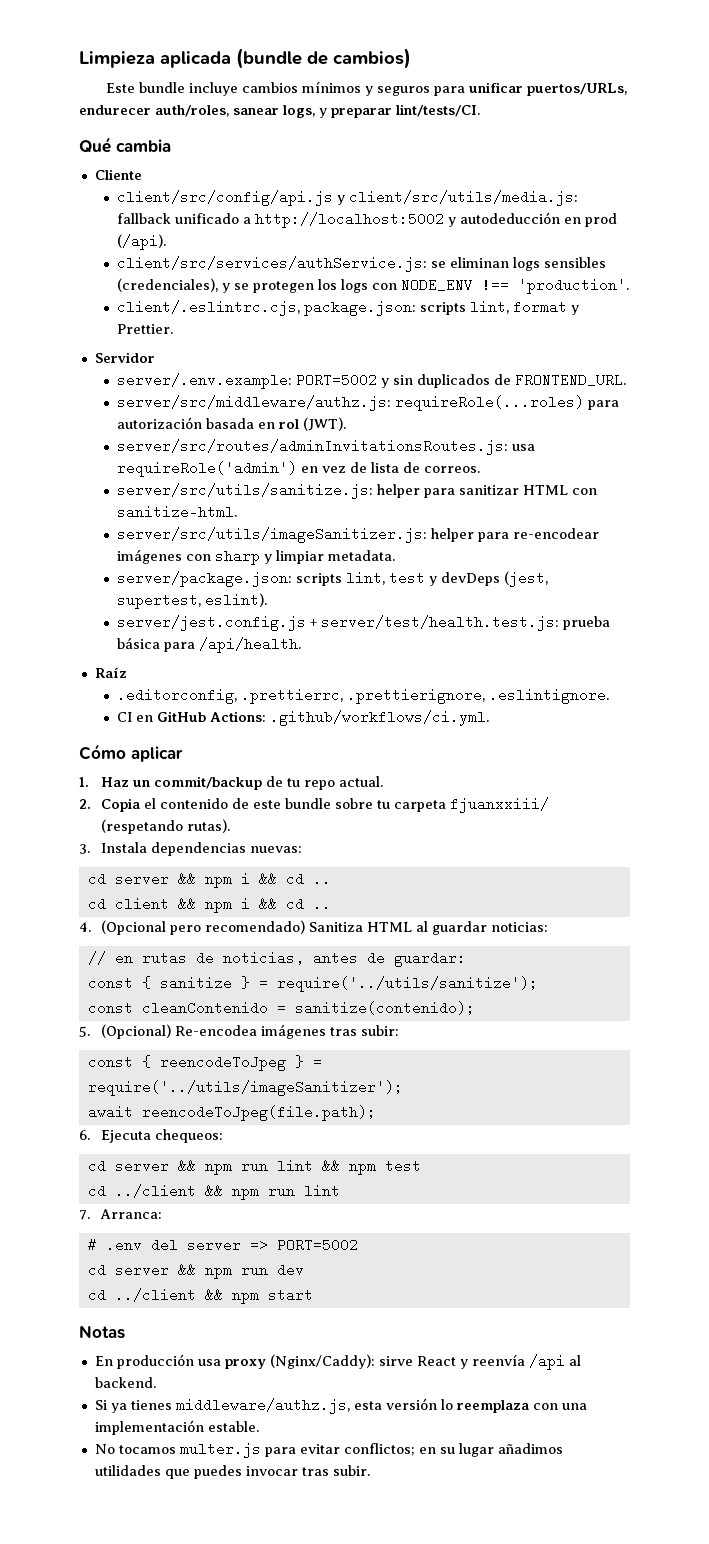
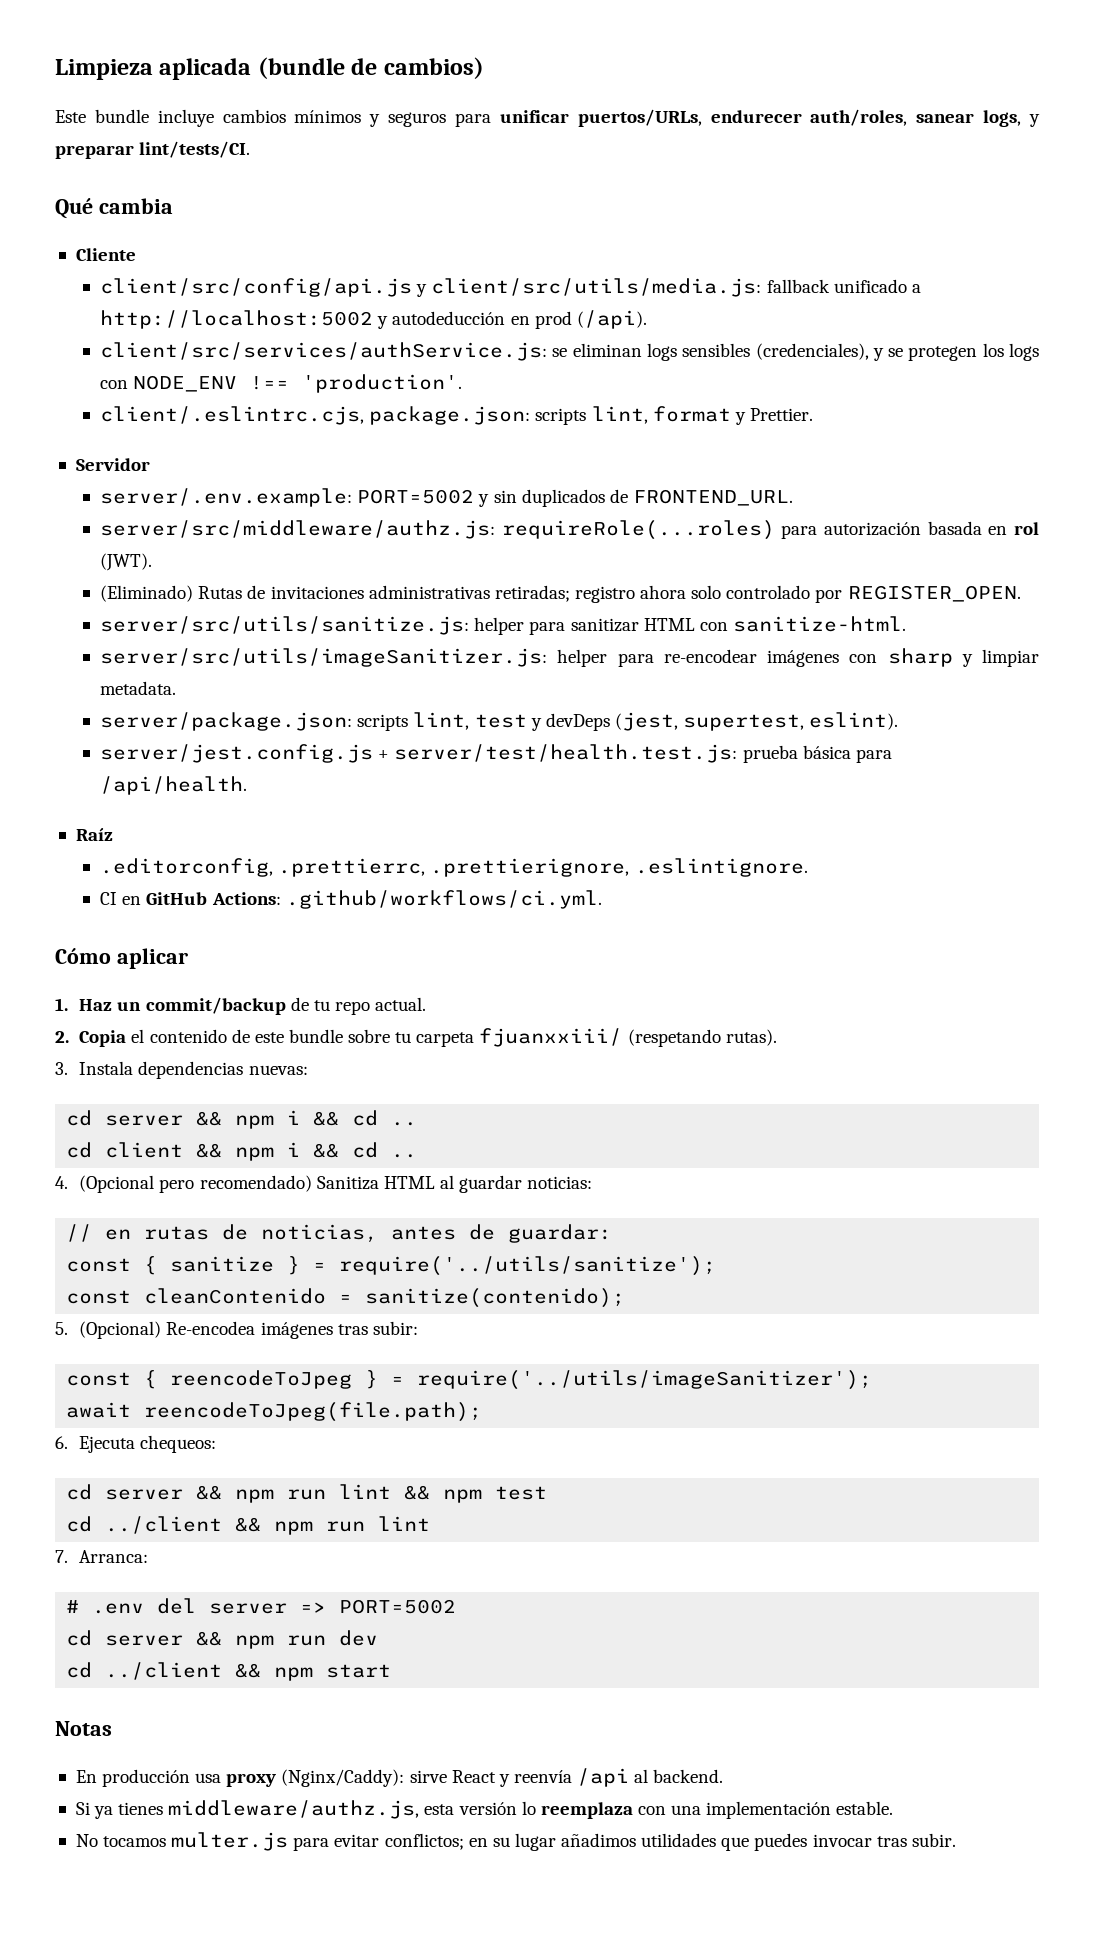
- server/src/routes/adminInvitationsRoutes.js: usa requireRole('admin') en vez de lista de correos.
+ (Eliminado) Rutas de invitaciones administrativas retiradas; registro ahora solo controlado por REGISTER_OPEN.

